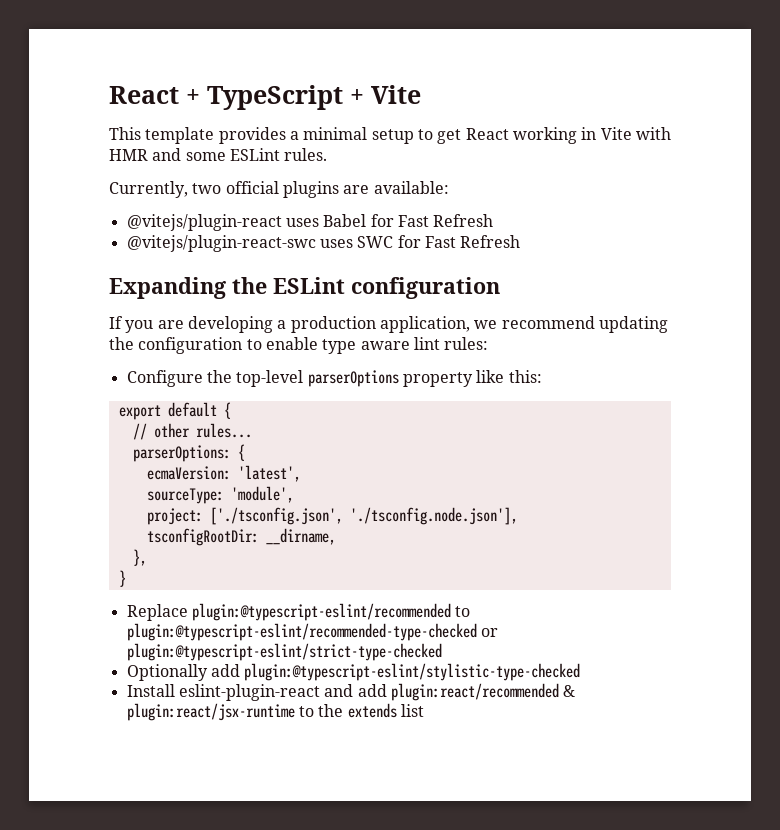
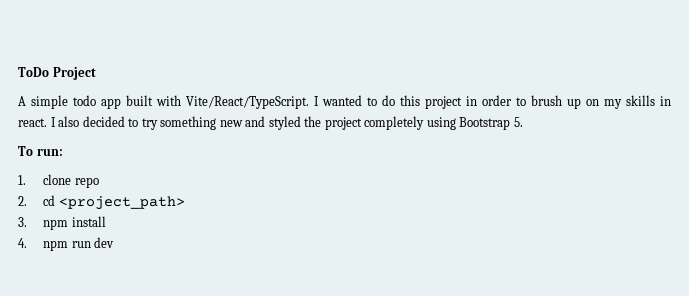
- React + TypeScript + Vite
- This template provides a minimal setup to get React working in Vite with HMR and some ESLint rules.
- Currently, two official plugins are available:
- @vitejs/plugin-react uses Babel for Fast Refresh
- @vitejs/plugin-react-swc uses SWC for Fast Refresh
- Expanding the ESLint configuration
- If you are developing a production application, we recommend updating the configuration to enable type aware lint rules:
- Configure the top-level parserOptions property like this:
- export default {
- // other rules...
- parserOptions: {
- ecmaVersion: 'latest',
- sourceType: 'module',
- project: ['./tsconfig.json', './tsconfig.node.json'],
- tsconfigRootDir: __dirname,
- },
- }
- Replace plugin:@typescript-eslint/recommended to plugin:@typescript-eslint/recommended-type-checked or plugin:@typescript-eslint/strict-type-checked
- Optionally add plugin:@typescript-eslint/stylistic-type-checked
- Install eslint-plugin-react and add plugin:react/recommended & plugin:react/jsx-runtime to the extends list
+ ToDo Project
+ A simple todo app built with Vite/React/TypeScript. I wanted to do this project in order to brush up on my skills in react. I also decided to try something new and styled the project completely using Bootstrap 5.
+ To run:
+ 1. clone repo
+ 2. cd <project_path>
+ 3. npm install
+ 4. npm run dev

